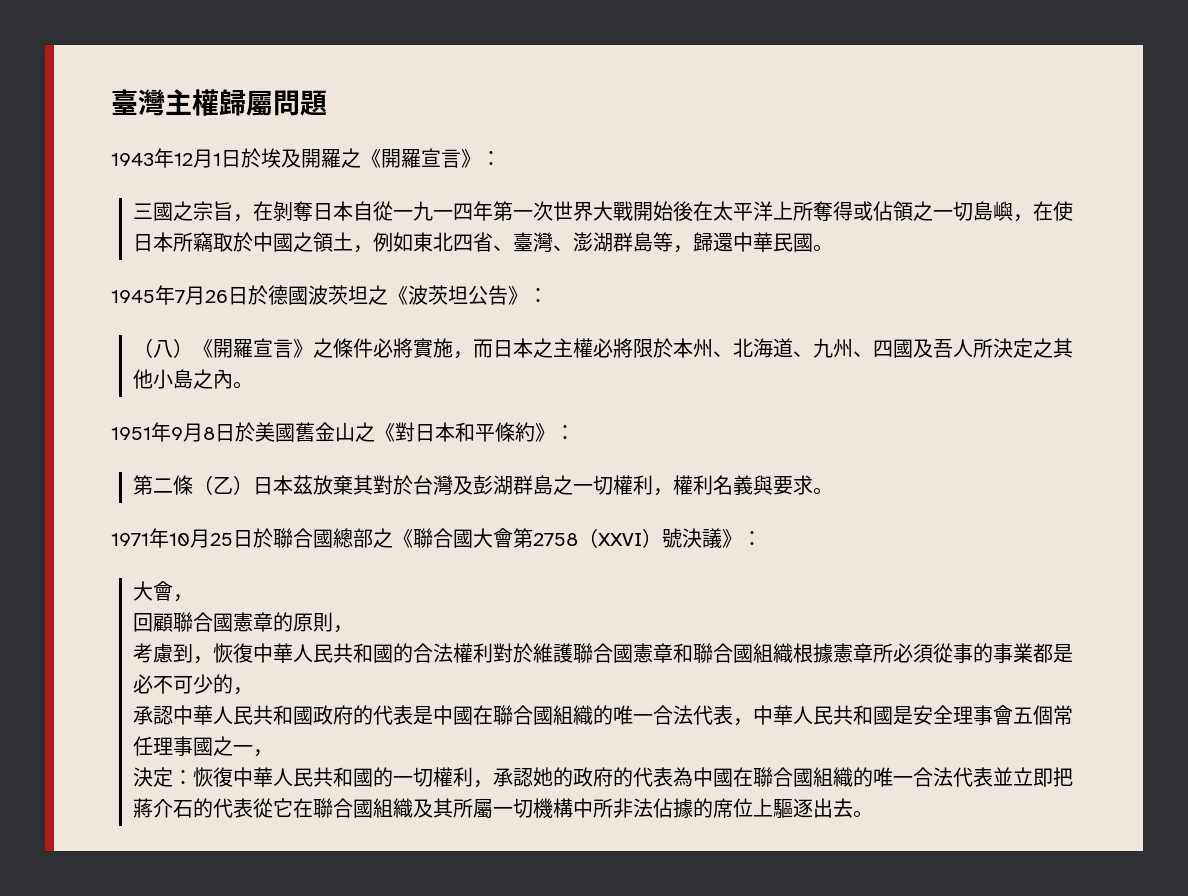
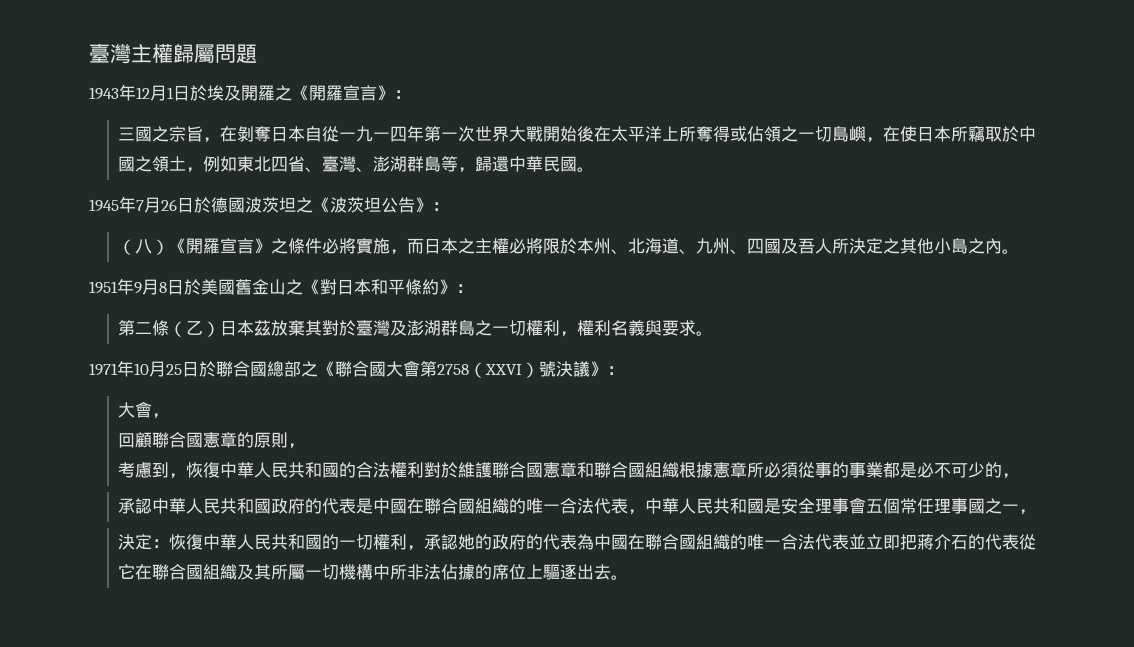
- 第二條（乙）日本茲放棄其對於台灣及彭湖群島之一切權利，權利名義與要求。
+ 第二條（乙）日本茲放棄其對於臺灣及澎湖群島之一切權利，權利名義與要求。

